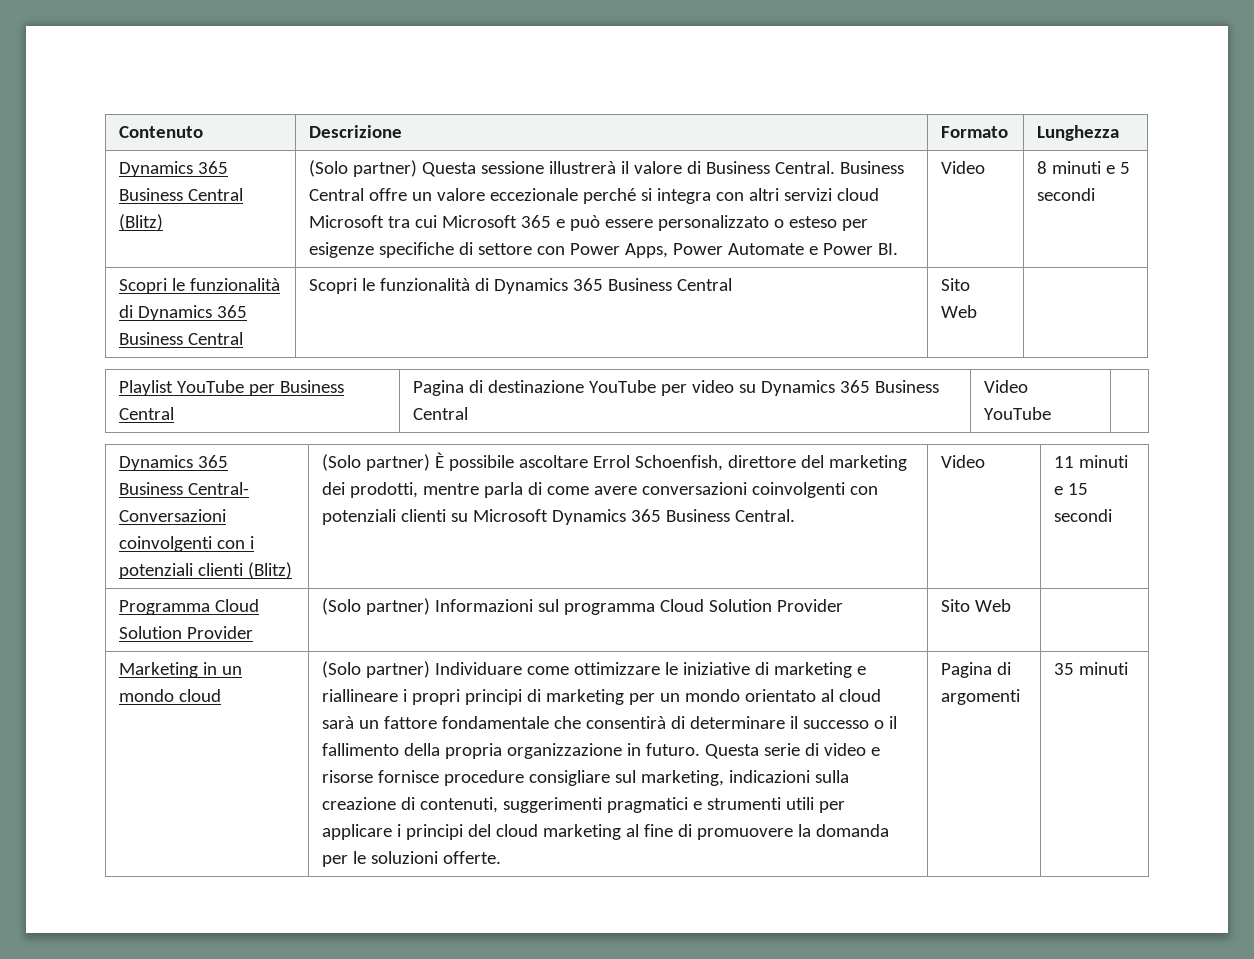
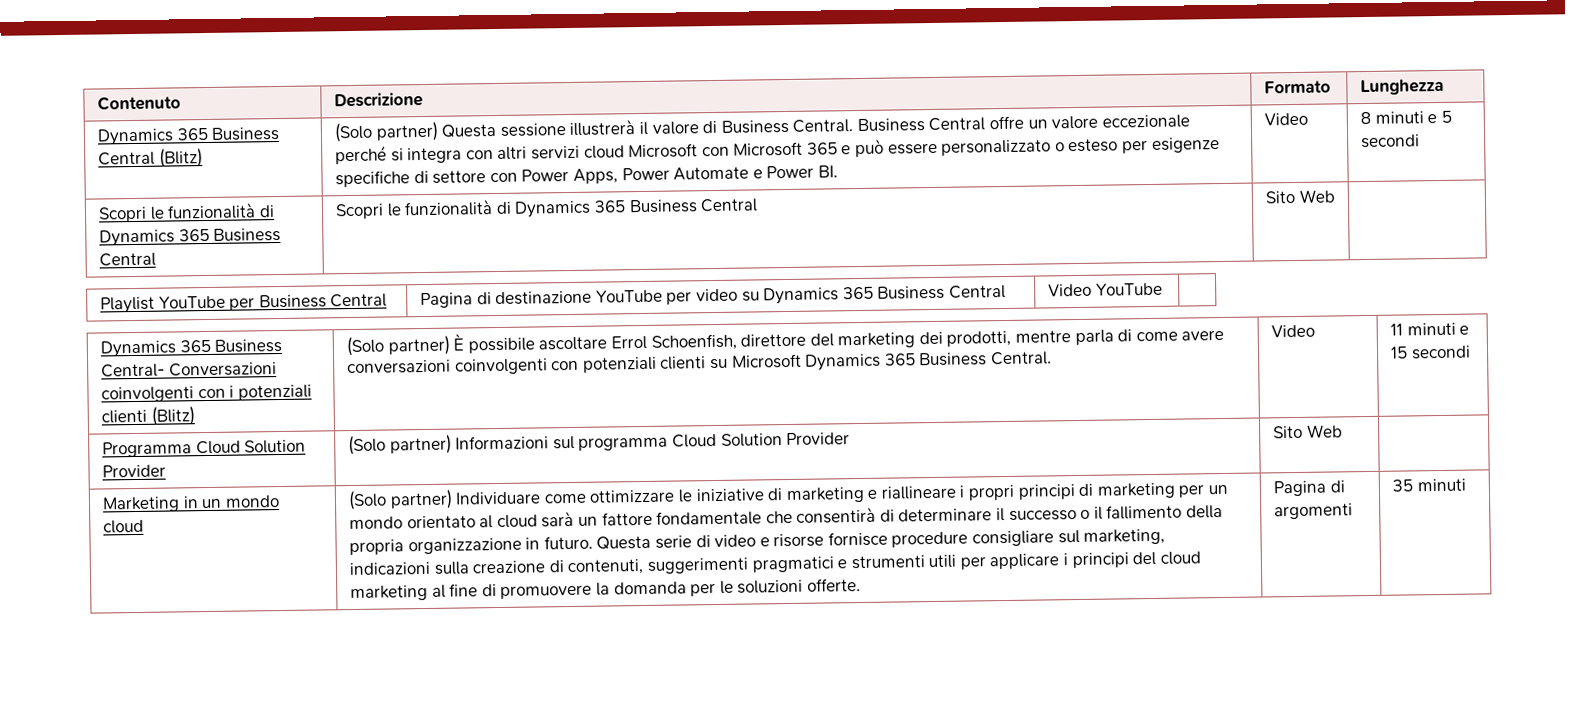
- Business Central offre un valore eccezionale perché si integra con altri servizi cloud Microsoft tra cui Microsoft 365 e può essere personalizzato o esteso per esigenze specifiche di settore con Power Apps, Power Automate e Power BI.
+ Business Central offre un valore eccezionale perché si integra con altri servizi cloud Microsoft con Microsoft 365 e può essere personalizzato o esteso per esigenze specifiche di settore con Power Apps, Power Automate e Power BI.

